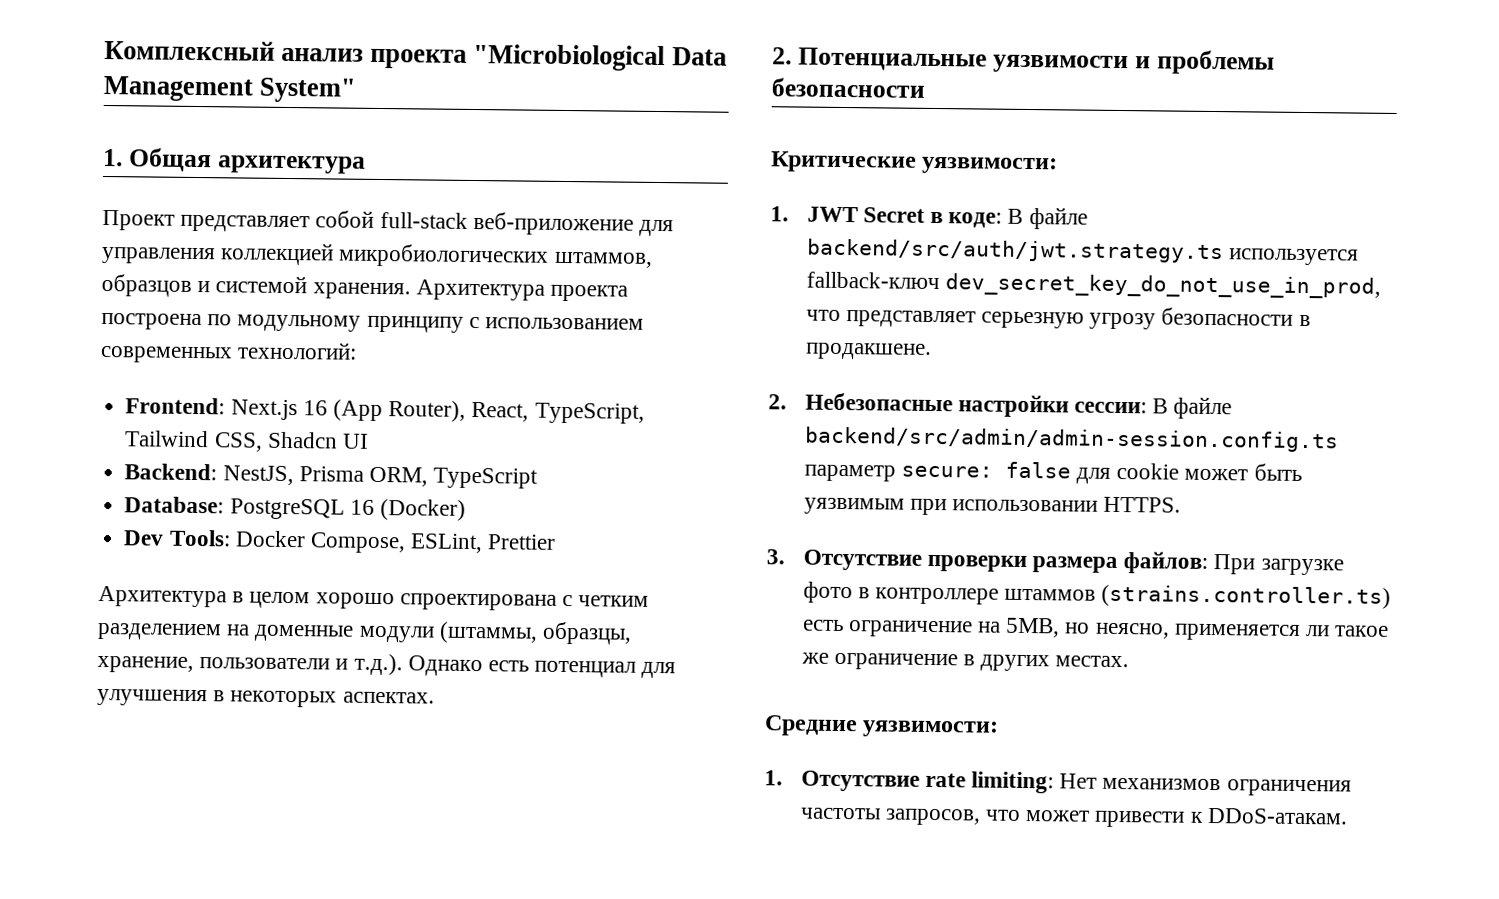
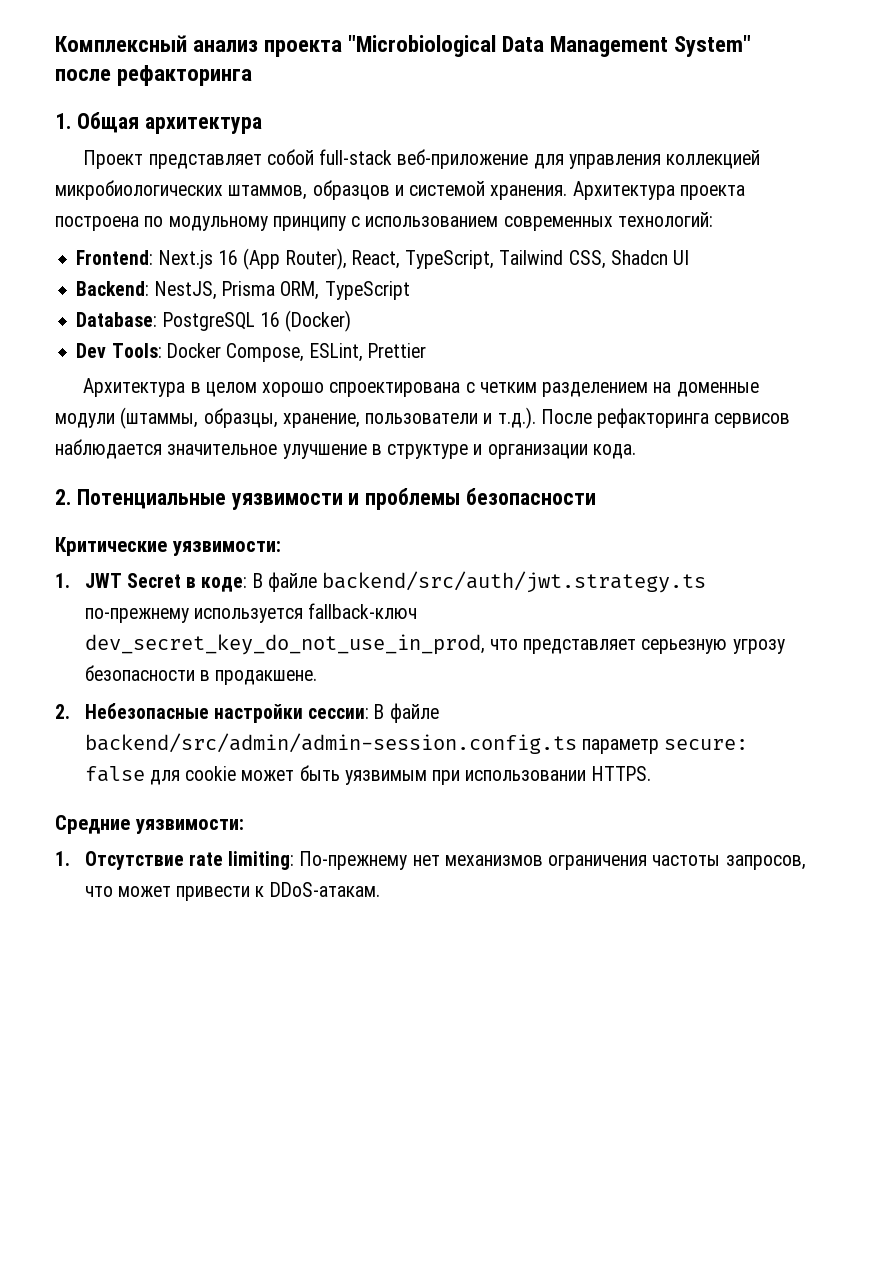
- Комплексный анализ проекта "Microbiological Data Management System"
+ Комплексный анализ проекта "Microbiological Data Management System" после рефакторинга
- Архитектура в целом хорошо спроектирована с четким разделением на доменные модули (штаммы, образцы, хранение, пользователи и т.д.). Однако есть потенциал для улучшения в некоторых аспектах.
+ Архитектура в целом хорошо спроектирована с четким разделением на доменные модули (штаммы, образцы, хранение, пользователи и т.д.). После рефакторинга сервисов наблюдается значительное улучшение в структуре и организации кода.
- 1. JWT Secret в коде: В файле backend/src/auth/jwt.strategy.ts используется fallback-ключ dev_secret_key_do_not_use_in_prod, что представляет серьезную угрозу безопасности в продакшене.
+ 1. JWT Secret в коде: В файле backend/src/auth/jwt.strategy.ts по-прежнему используется fallback-ключ dev_secret_key_do_not_use_in_prod, что представляет серьезную угрозу безопасности в продакшене.
- 3. Отсутствие проверки размера файлов: При загрузке фото в контроллере штаммов (strains.controller.ts) есть ограничение на 5MB, но неясно, применяется ли такое же ограничение в других местах.
- 1. Отсутствие rate limiting: Нет механизмов ограничения частоты запросов, что может привести к DDoS-атакам.
+ 1. Отсутствие rate limiting: По-прежнему нет механизмов ограничения частоты запросов, что может привести к DDoS-атакам.

